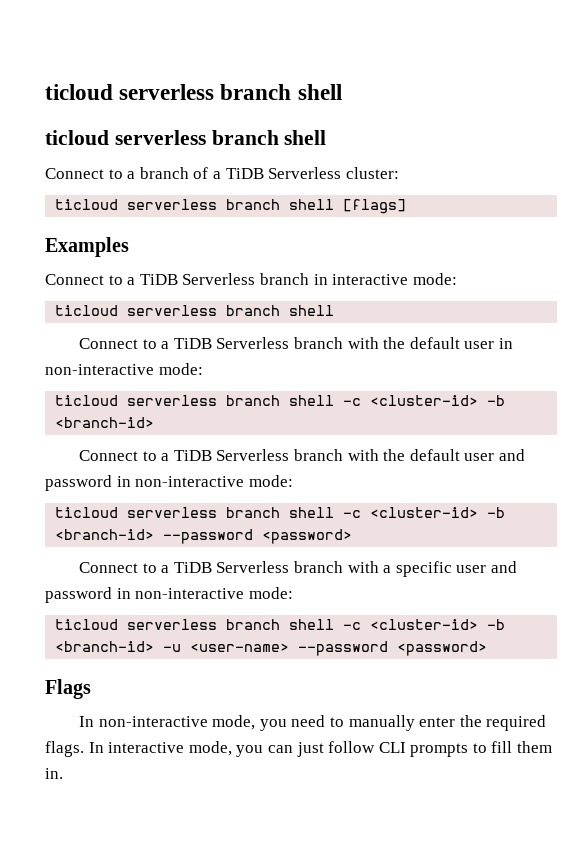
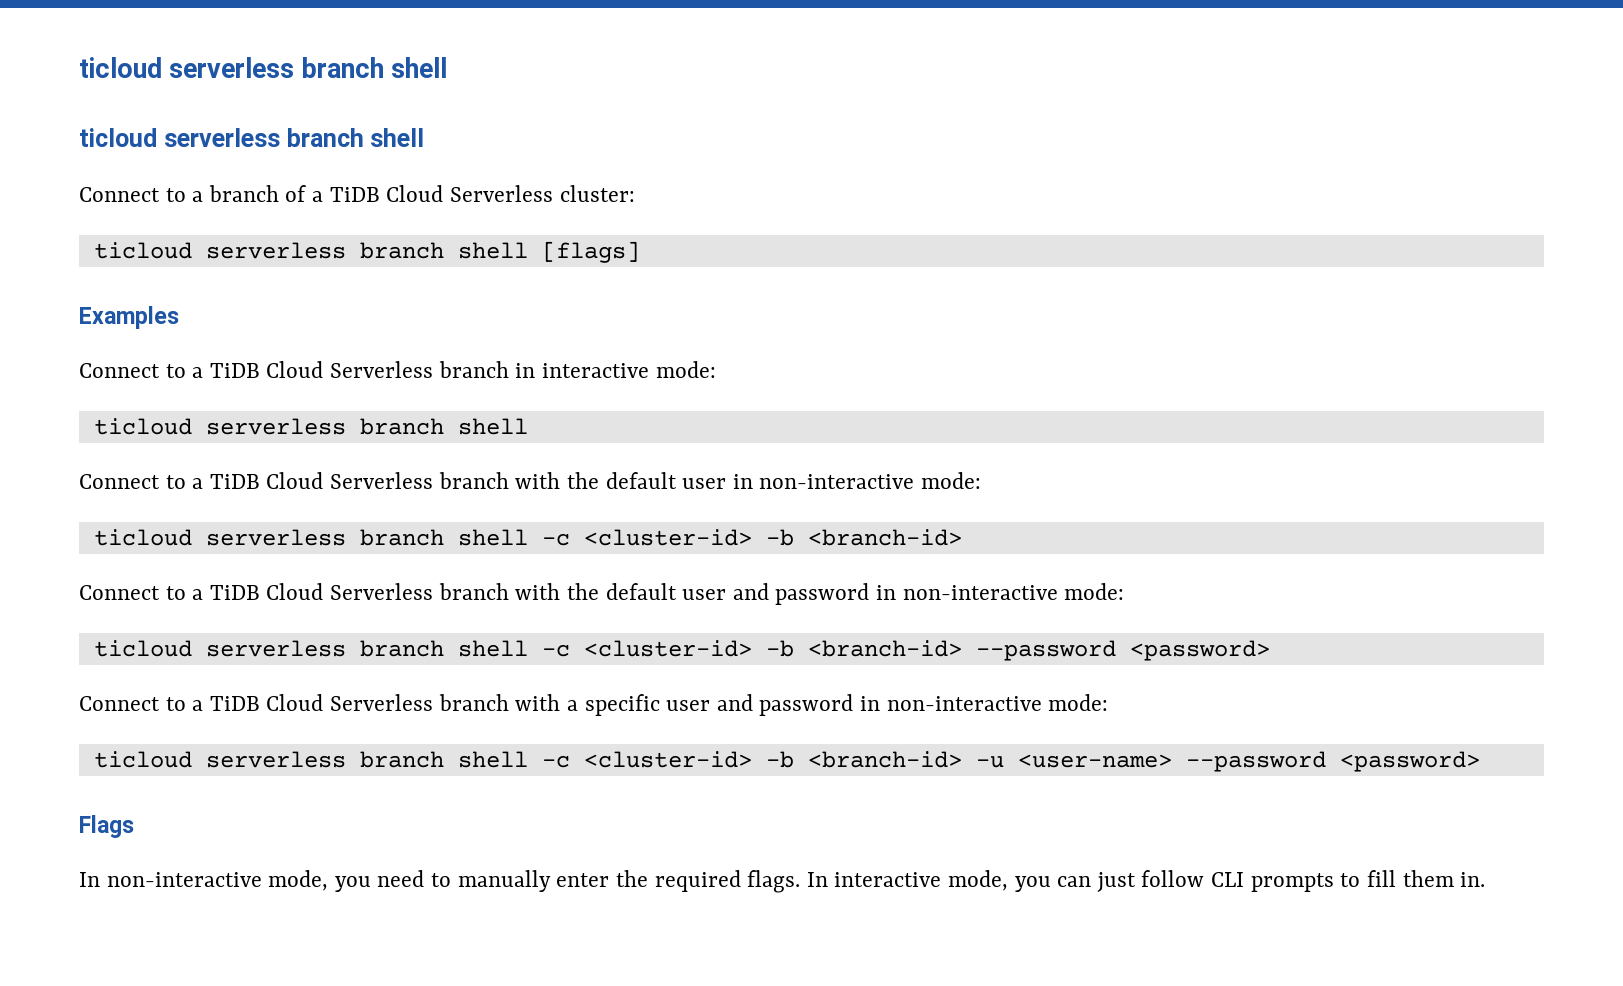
- Connect to a branch of a TiDB Serverless cluster:
+ Connect to a branch of a TiDB Cloud Serverless cluster:
- Connect to a TiDB Serverless branch in interactive mode:
+ Connect to a TiDB Cloud Serverless branch in interactive mode:
- Connect to a TiDB Serverless branch with the default user in non-interactive mode:
+ Connect to a TiDB Cloud Serverless branch with the default user in non-interactive mode:
- Connect to a TiDB Serverless branch with the default user and password in non-interactive mode:
+ Connect to a TiDB Cloud Serverless branch with the default user and password in non-interactive mode:
- Connect to a TiDB Serverless branch with a specific user and password in non-interactive mode:
+ Connect to a TiDB Cloud Serverless branch with a specific user and password in non-interactive mode:

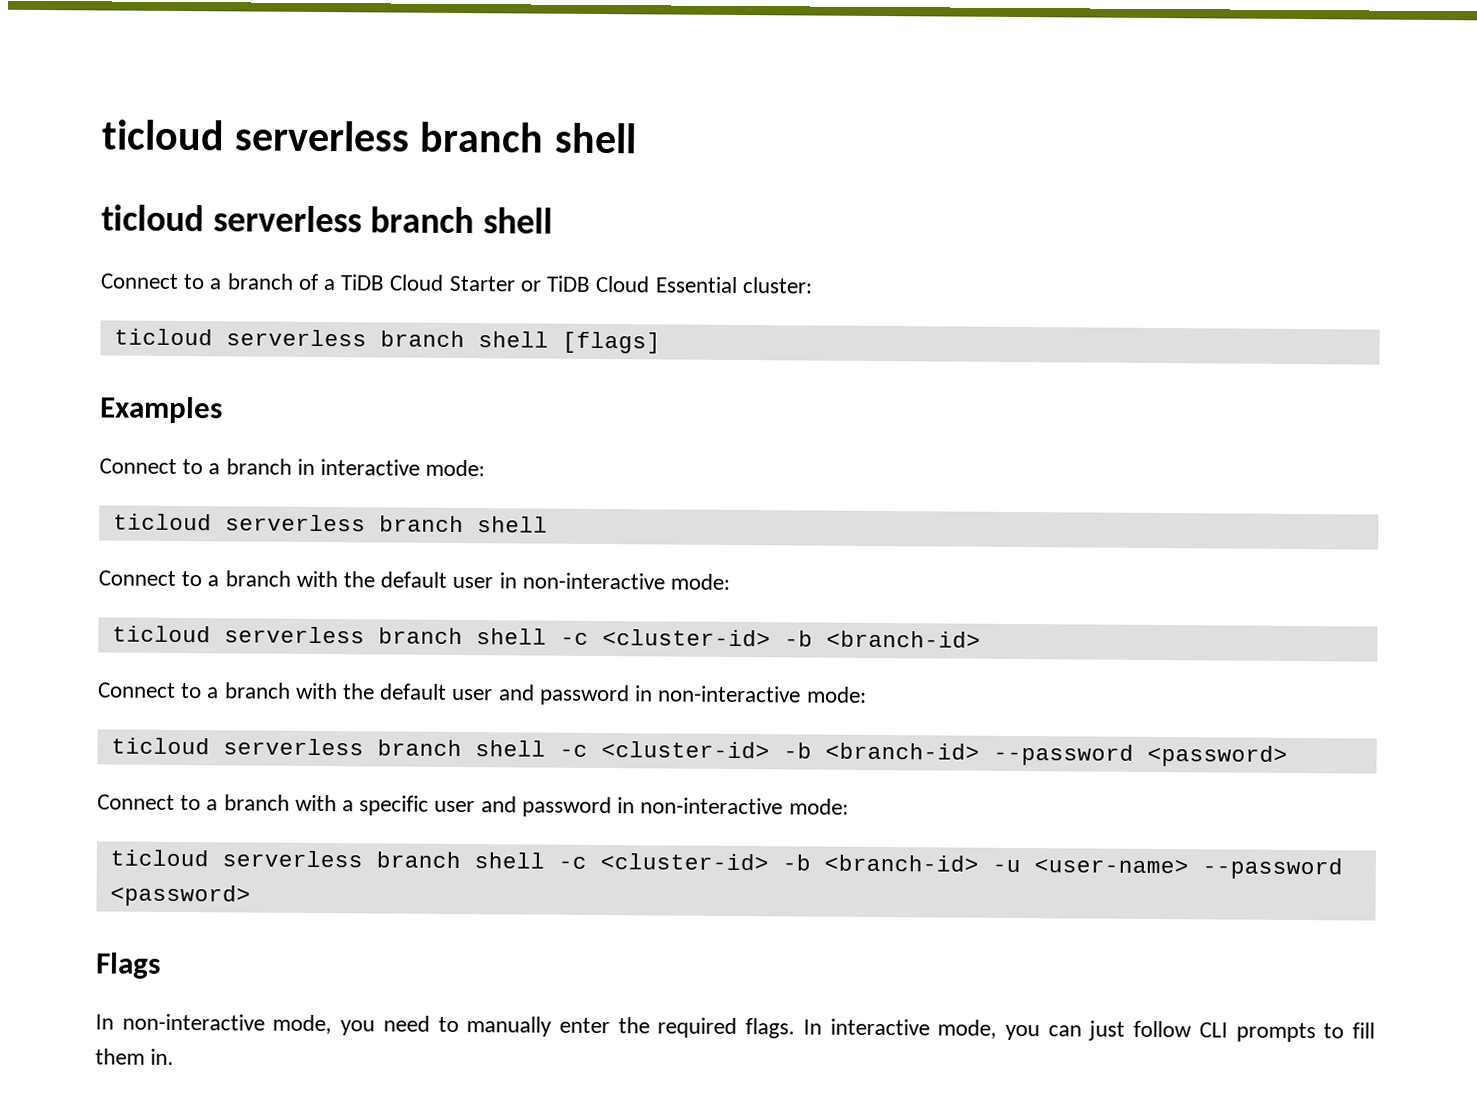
- Connect to a branch of a TiDB Cloud Serverless cluster:
+ Connect to a branch of a TiDB Cloud Starter or TiDB Cloud Essential cluster:
- Connect to a TiDB Cloud Serverless branch in interactive mode:
+ Connect to a branch in interactive mode:
- Connect to a TiDB Cloud Serverless branch with the default user in non-interactive mode:
+ Connect to a branch with the default user in non-interactive mode:
- Connect to a TiDB Cloud Serverless branch with the default user and password in non-interactive mode:
+ Connect to a branch with the default user and password in non-interactive mode:
- Connect to a TiDB Cloud Serverless branch with a specific user and password in non-interactive mode:
+ Connect to a branch with a specific user and password in non-interactive mode:

